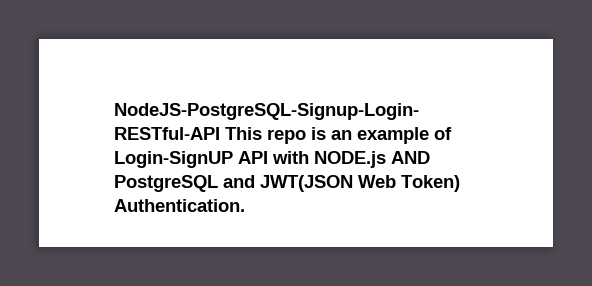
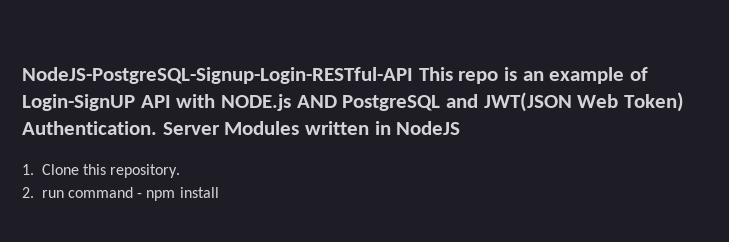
+ Server Modules written in NodeJS
+ 1. Clone this repository.
+ 2. run command - npm install

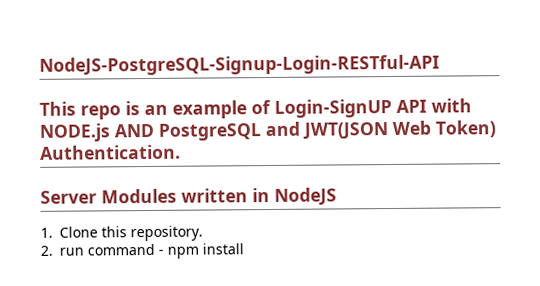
- NodeJS-PostgreSQL-Signup-Login-RESTful-API This repo is an example of Login-SignUP API with NODE.js AND PostgreSQL and JWT(JSON Web Token) Authentication. Server Modules written in NodeJS
+ NodeJS-PostgreSQL-Signup-Login-RESTful-API
+ This repo is an example of Login-SignUP API with NODE.js AND PostgreSQL and JWT(JSON Web Token) Authentication.
+ Server Modules written in NodeJS

